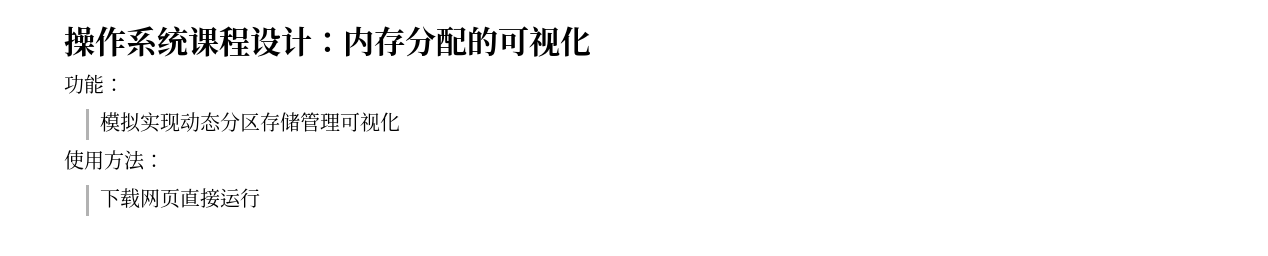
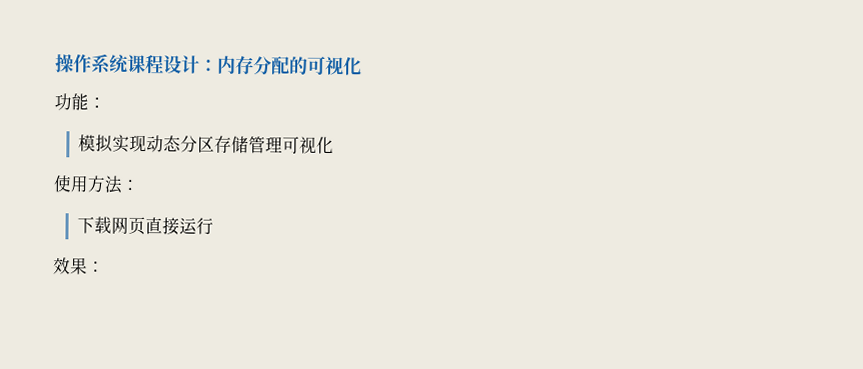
+ 效果：

